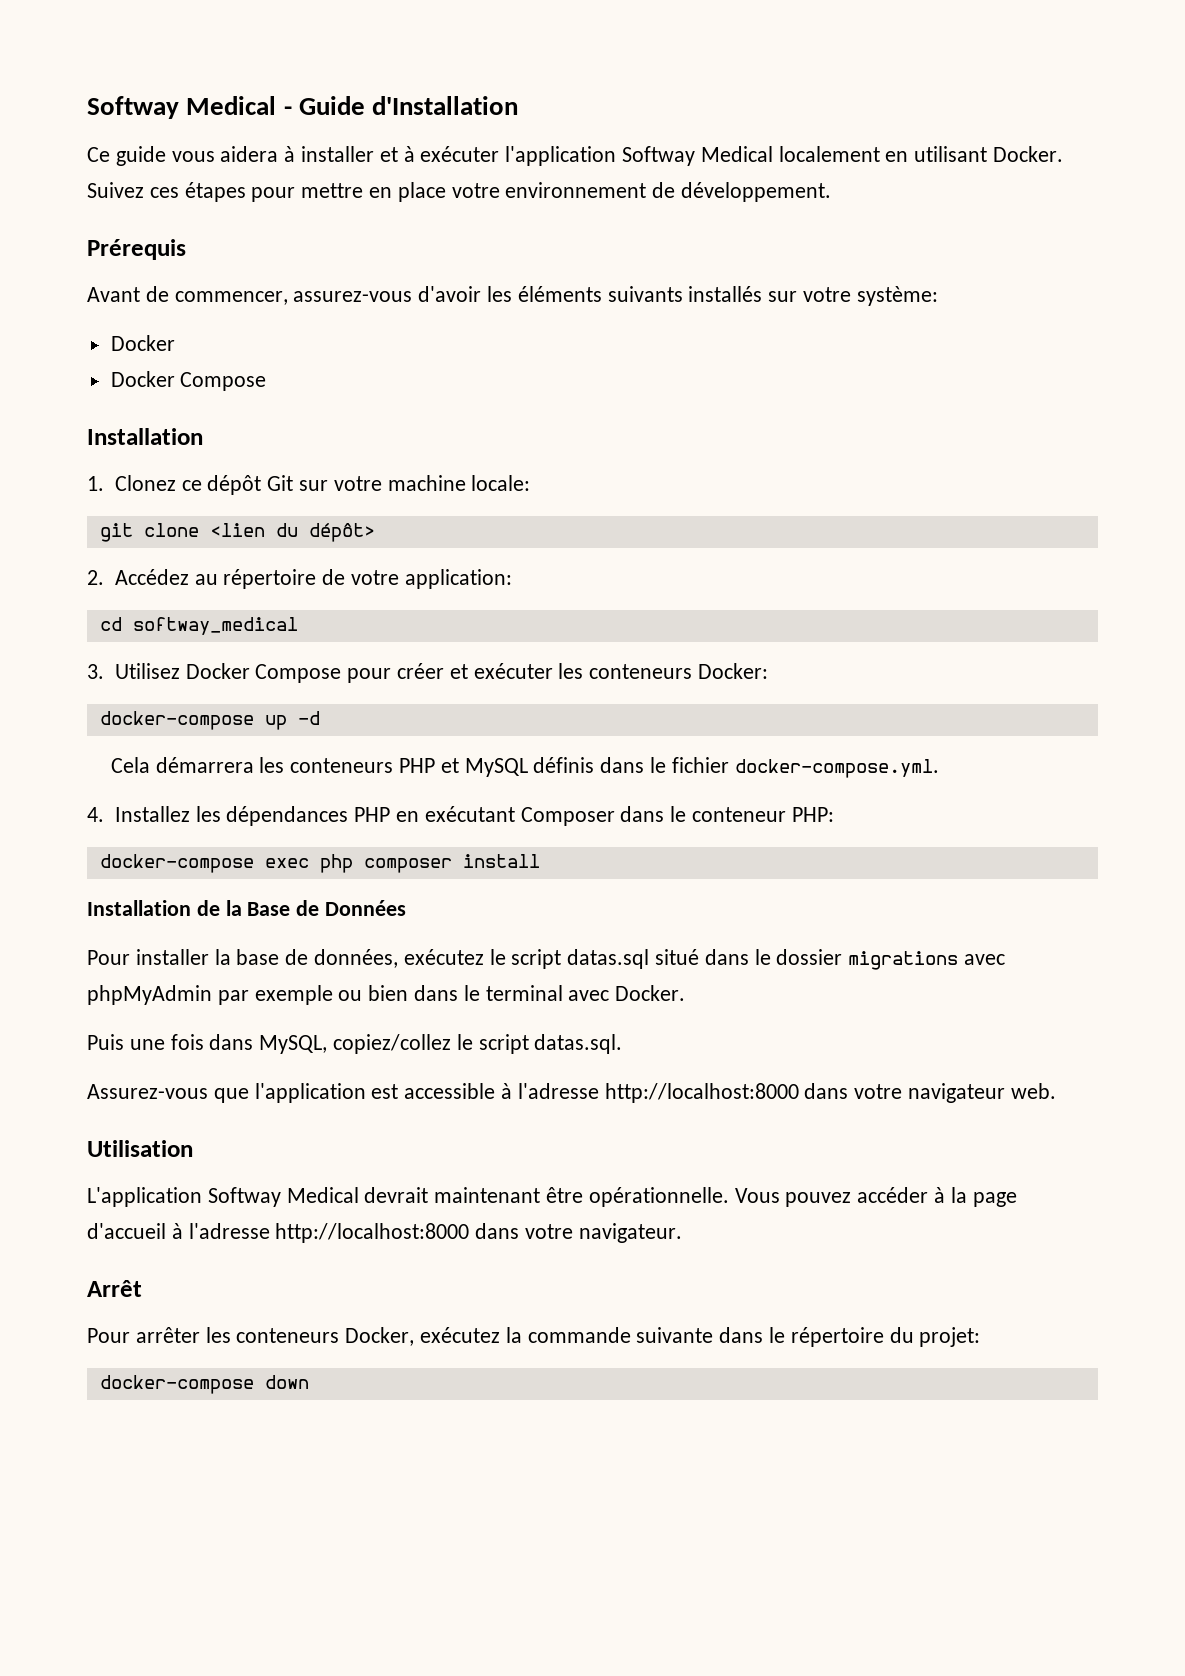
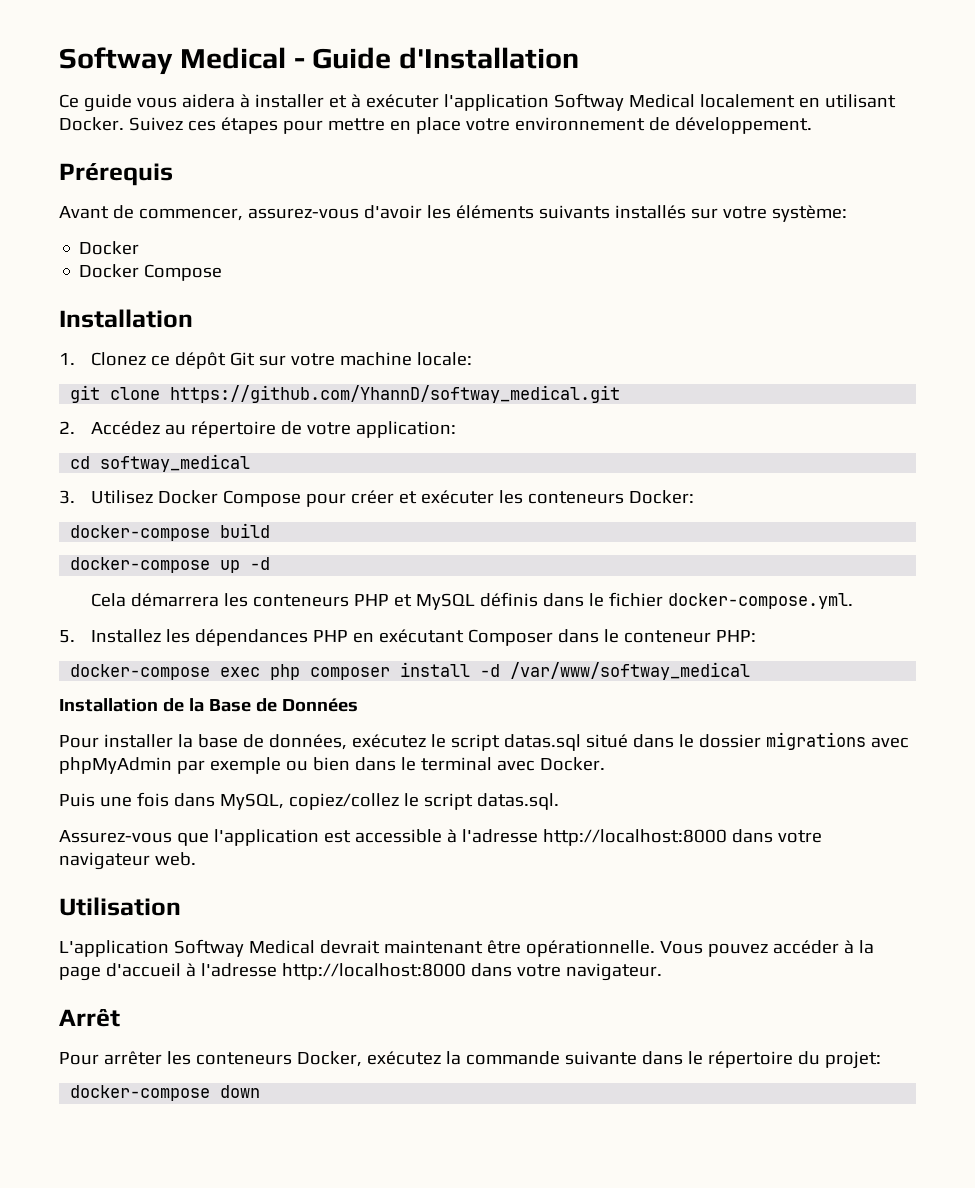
- git clone <lien du dépôt>
+ git clone https://github.com/YhannD/softway_medical.git
+ docker-compose build
- 4. Installez les dépendances PHP en exécutant Composer dans le conteneur PHP:
+ 5. Installez les dépendances PHP en exécutant Composer dans le conteneur PHP:
- docker-compose exec php composer install
+ docker-compose exec php composer install -d /var/www/softway_medical

